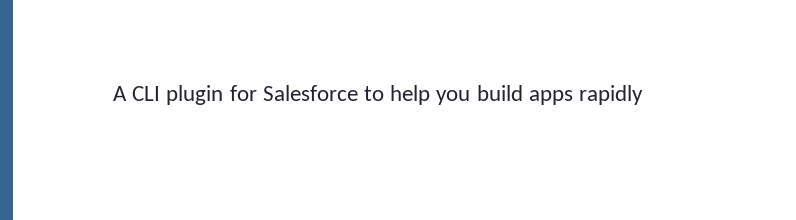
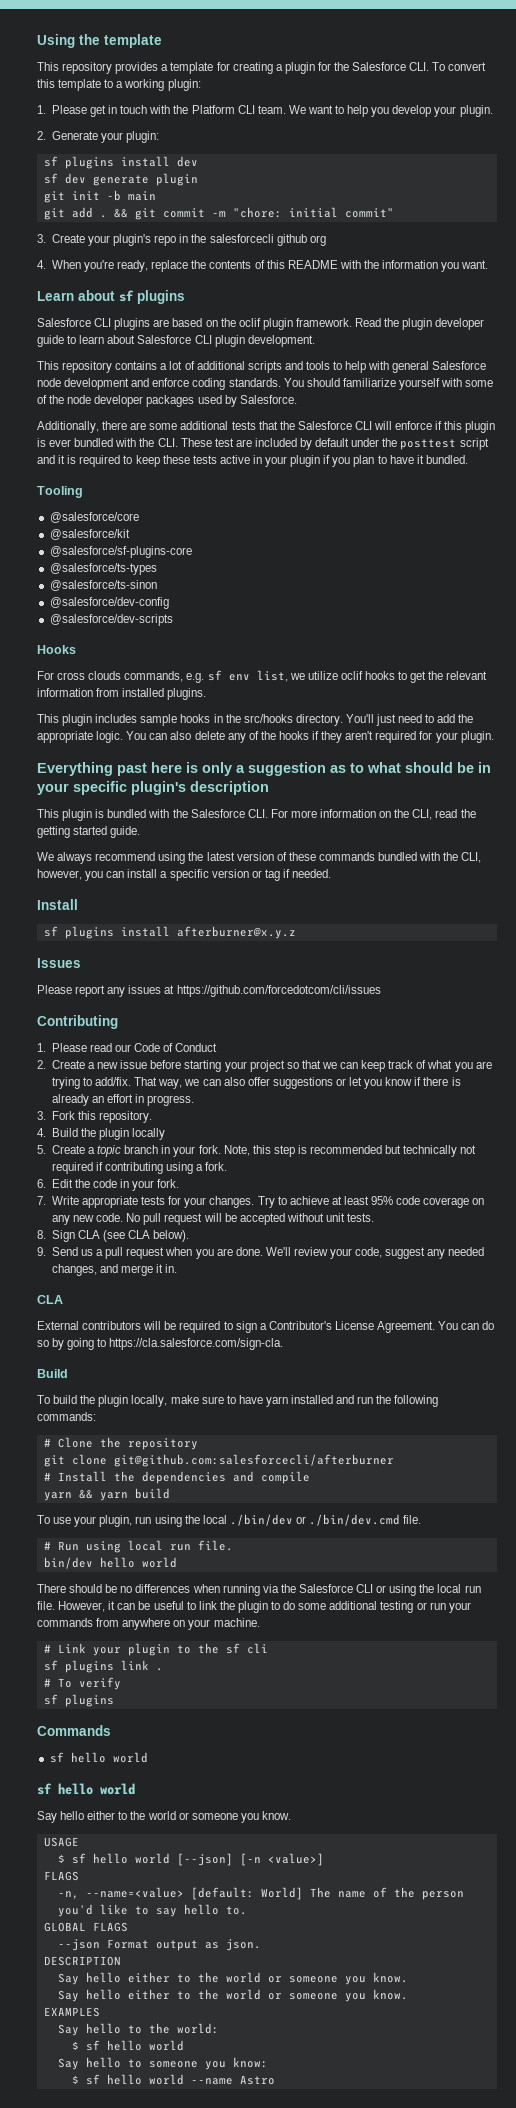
- A CLI plugin for Salesforce to help you build apps rapidly
+ Using the template
+ This repository provides a template for creating a plugin for the Salesforce CLI. To convert this template to a working plugin:
+ 1. Please get in touch with the Platform CLI team. We want to help you develop your plugin.
+ 2. Generate your plugin:
+ sf plugins install dev
+ sf dev generate plugin
+ git init -b main
+ git add . && git commit -m "chore: initial commit"
+ 3. Create your plugin's repo in the salesforcecli github org
+ 4. When you're ready, replace the contents of this README with the information you want.
+ Learn about sf plugins
+ Salesforce CLI plugins are based on the oclif plugin framework. Read the plugin developer guide to learn about Salesforce CLI plugin development.
+ This repository contains a lot of additional scripts and tools to help with general Salesforce node development and enforce coding standards. You should familiarize yourself with some of the node developer packages used by Salesforce.
+ Additionally, there are some additional tests that the Salesforce CLI will enforce if this plugin is ever bundled with the CLI. These test are included by default under the posttest script and it is required to keep these tests active in your plugin if you plan to have it bundled.
+ Tooling
+ @salesforce/core
+ @salesforce/kit
+ @salesforce/sf-plugins-core
+ @salesforce/ts-types
+ @salesforce/ts-sinon
+ @salesforce/dev-config
+ @salesforce/dev-scripts
+ Hooks
+ For cross clouds commands, e.g. sf env list, we utilize oclif hooks to get the relevant information from installed plugins.
+ This plugin includes sample hooks in the src/hooks directory. You'll just need to add the appropriate logic. You can also delete any of the hooks if they aren't required for your plugin.
+ Everything past here is only a suggestion as to what should be in your specific plugin's description
+ This plugin is bundled with the Salesforce CLI. For more information on the CLI, read the getting started guide.
+ We always recommend using the latest version of these commands bundled with the CLI, however, you can install a specific version or tag if needed.
+ Install
+ sf plugins install afterburner@x.y.z
+ Issues
+ Please report any issues at https://github.com/forcedotcom/cli/issues
+ Contributing
+ 1. Please read our Code of Conduct
+ 2. Create a new issue before starting your project so that we can keep track of what you are trying to add/fix. That way, we can also offer suggestions or let you know if there is already an effort in progress.
+ 3. Fork this repository.
+ 4. Build the plugin locally
+ 5. Create a topic branch in your fork. Note, this step is recommended but technically not required if contributing using a fork.
+ 6. Edit the code in your fork.
+ 7. Write appropriate tests for your changes. Try to achieve at least 95% code coverage on any new code. No pull request will be accepted without unit tests.
+ 8. Sign CLA (see CLA below).
+ 9. Send us a pull request when you are done. We'll review your code, suggest any needed changes, and merge it in.
+ CLA
+ External contributors will be required to sign a Contributor's License Agreement. You can do so by going to https://cla.salesforce.com/sign-cla.
+ Build
+ To build the plugin locally, make sure to have yarn installed and run the following commands:
+ # Clone the repository
+ git clone git@github.com:salesforcecli/afterburner
+ # Install the dependencies and compile
+ yarn && yarn build
+ To use your plugin, run using the local ./bin/dev or ./bin/dev.cmd file.
+ # Run using local run file.
+ bin/dev hello world
+ There should be no differences when running via the Salesforce CLI or using the local run file. However, it can be useful to link the plugin to do some additional testing or run your commands from anywhere on your machine.
+ # Link your plugin to the sf cli
+ sf plugins link .
+ # To verify
+ sf plugins
+ Commands
+ sf hello world
+ sf hello world
+ Say hello either to the world or someone you know.
+ USAGE
+ $ sf hello world [--json] [-n <value>]
+ FLAGS
+ -n, --name=<value> [default: World] The name of the person you'd like to say hello to.
+ GLOBAL FLAGS
+ --json Format output as json.
+ DESCRIPTION
+ Say hello either to the world or someone you know.
+ Say hello either to the world or someone you know.
+ EXAMPLES
+ Say hello to the world:
+ $ sf hello world
+ Say hello to someone you know:
+ $ sf hello world --name Astro

